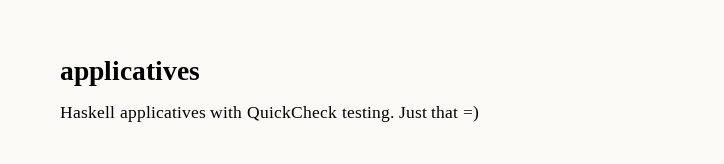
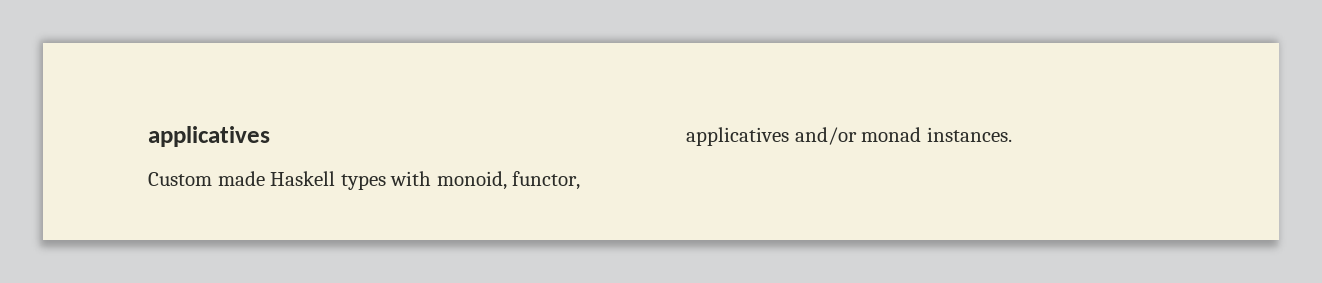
- Haskell applicatives with QuickCheck testing. Just that =)
+ Custom made Haskell types with monoid, functor, applicatives and/or monad instances.

